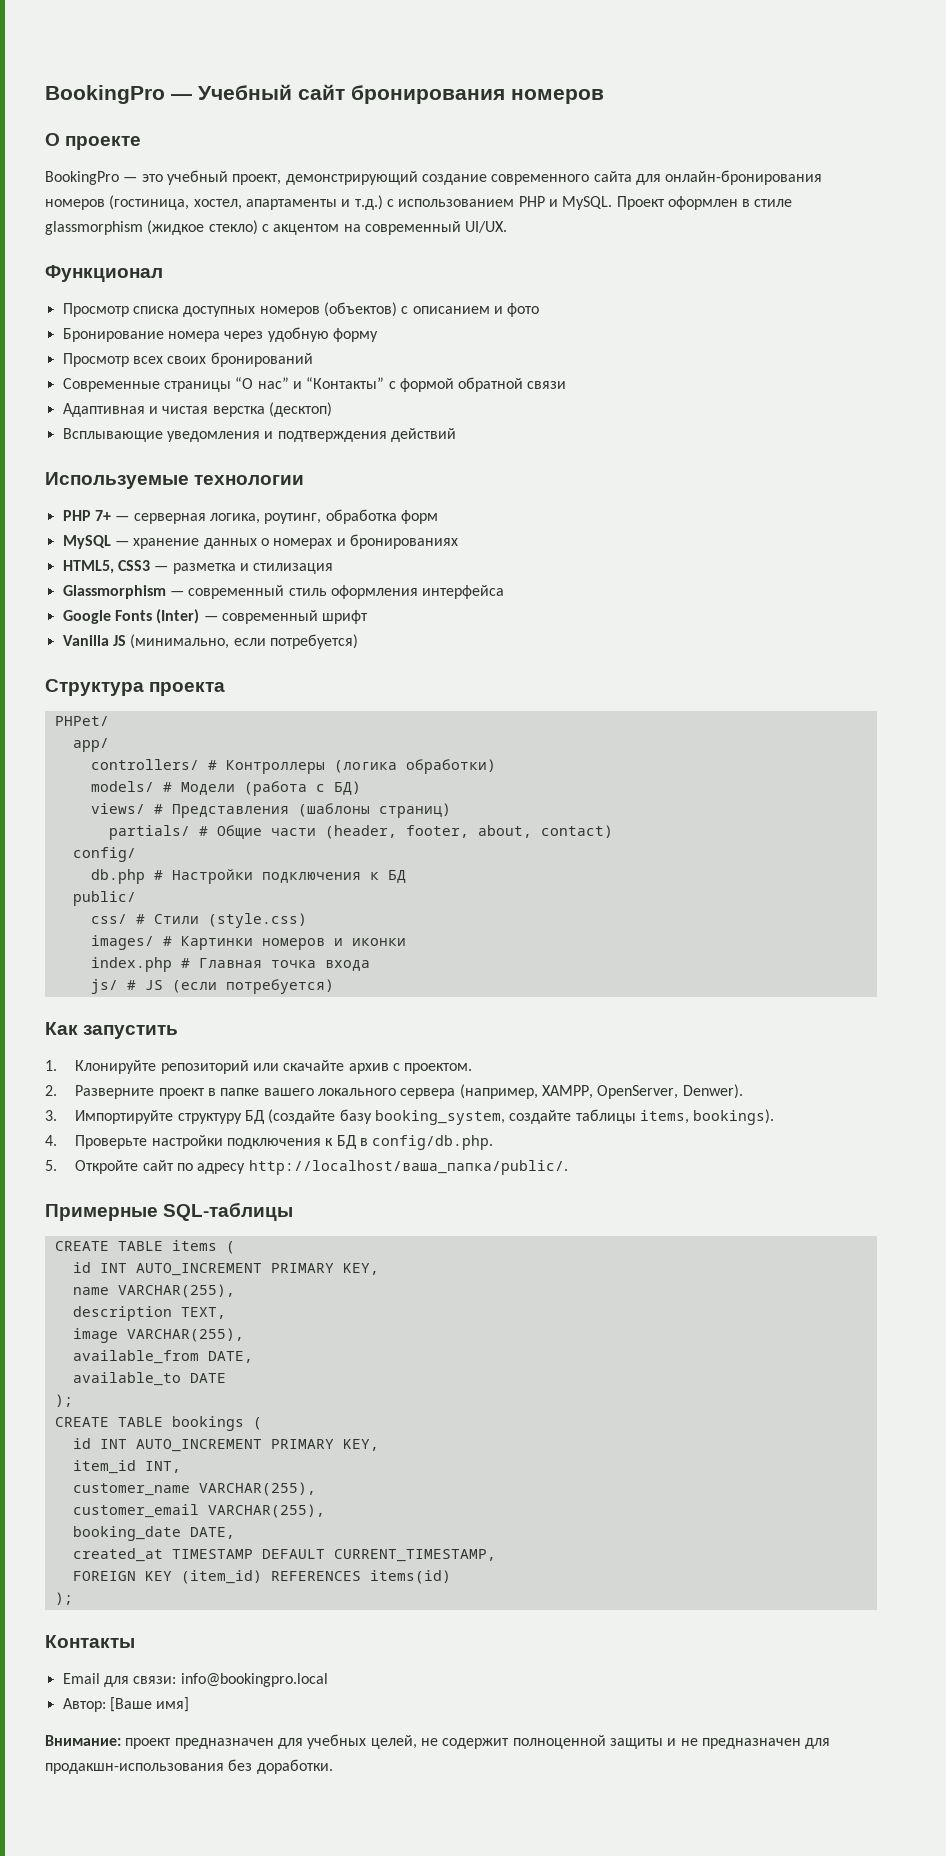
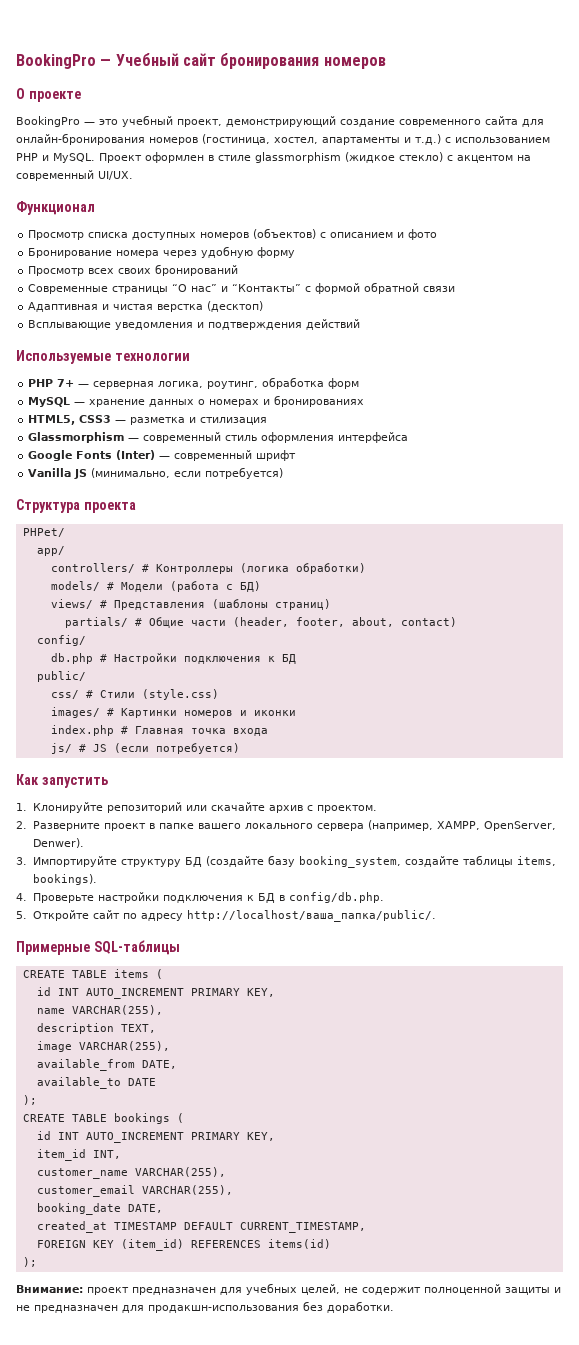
- Контакты
- Email для связи: info@bookingpro.local
- Автор: [Ваше имя]

